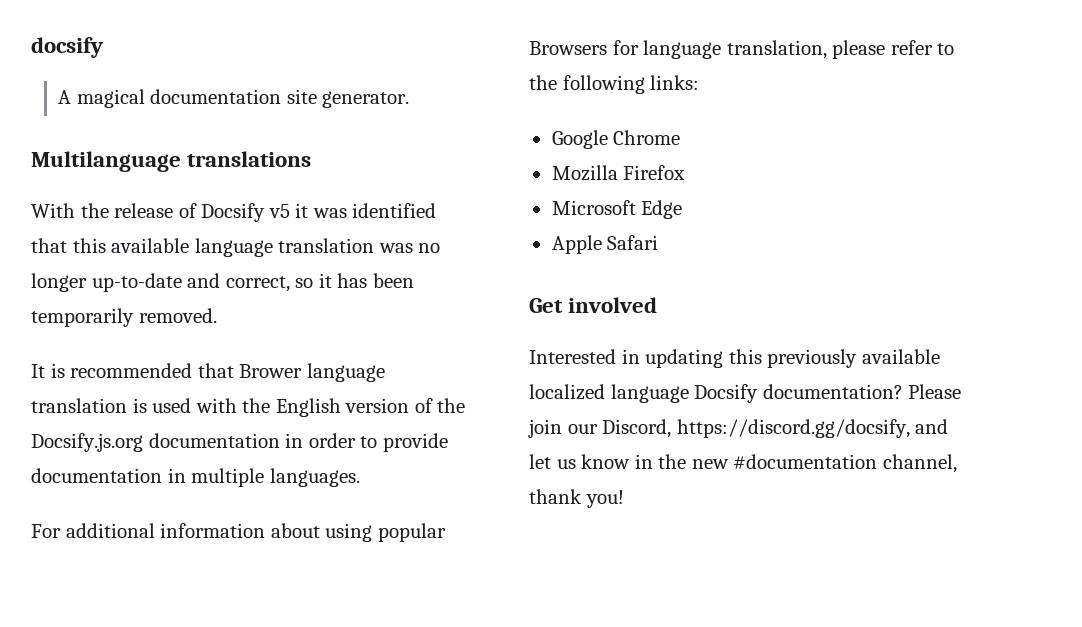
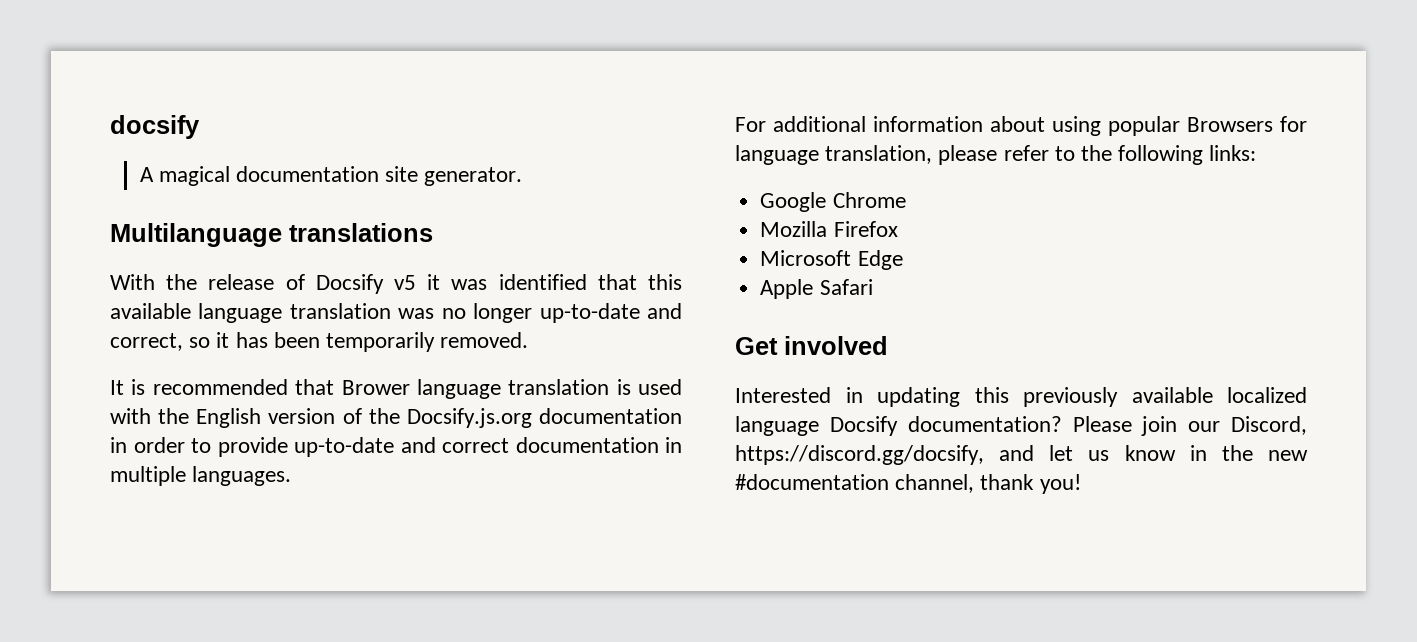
- It is recommended that Brower language translation is used with the English version of the Docsify.js.org documentation in order to provide documentation in multiple languages.
+ It is recommended that Brower language translation is used with the English version of the Docsify.js.org documentation in order to provide up-to-date and correct documentation in multiple languages.

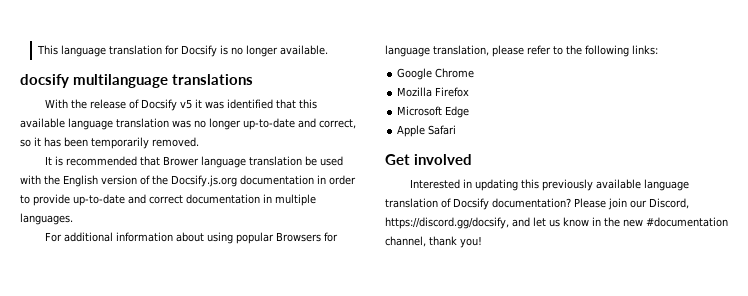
- docsify
- A magical documentation site generator.
- Multilanguage translations
+ This language translation for Docsify is no longer available.
+ docsify multilanguage translations
- It is recommended that Brower language translation is used with the English version of the Docsify.js.org documentation in order to provide up-to-date and correct documentation in multiple languages.
+ It is recommended that Brower language translation be used with the English version of the Docsify.js.org documentation in order to provide up-to-date and correct documentation in multiple languages.
- Interested in updating this previously available localized language Docsify documentation?
+ Interested in updating this previously available language translation of Docsify documentation?

